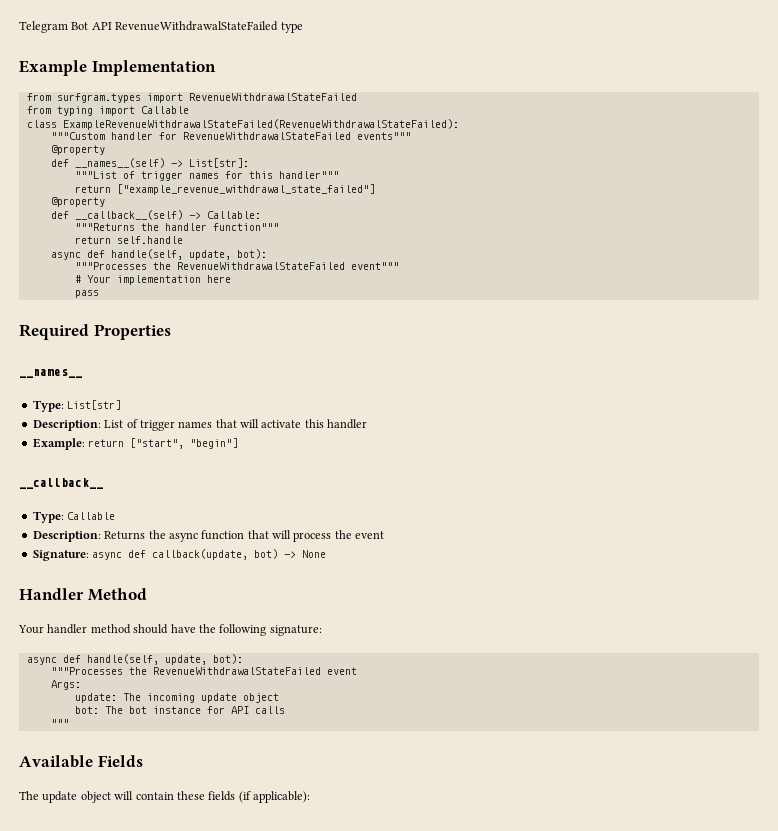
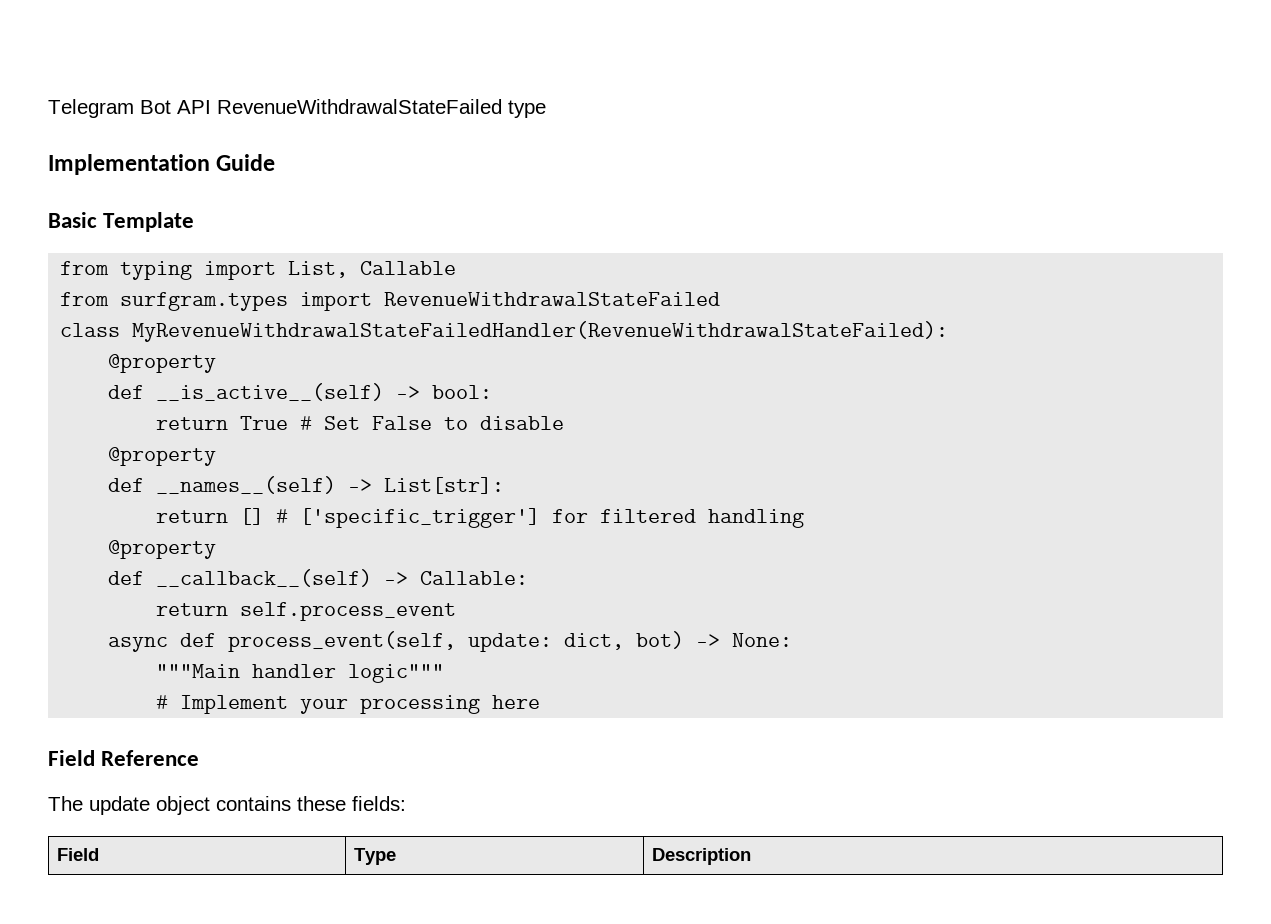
- Example Implementation
+ Implementation Guide
+ Basic Template
+ from typing import List, Callable
  from surfgram.types import RevenueWithdrawalStateFailed
- from typing import Callable
- class ExampleRevenueWithdrawalStateFailed(RevenueWithdrawalStateFailed):
- """Custom handler for RevenueWithdrawalStateFailed events"""
+ class MyRevenueWithdrawalStateFailedHandler(RevenueWithdrawalStateFailed):
+ @property
+ def __is_active__(self) -> bool:
+ return True # Set False to disable
- """List of trigger names for this handler"""
- return ["example_revenue_withdrawal_state_failed"]
+ return [] # ['specific_trigger'] for filtered handling
- """Returns the handler function"""
- return self.handle
- async def handle(self, update, bot):
- """Processes the RevenueWithdrawalStateFailed event"""
- # Your implementation here
- pass
- Required Properties
- __names__
- Type: List[str]
- Description: List of trigger names that will activate this handler
- Example: return ["start", "begin"]
- __callback__
- Type: Callable
- Description: Returns the async function that will process the event
- Signature: async def callback(update, bot) -> None
- Handler Method
- Your handler method should have the following signature:
- async def handle(self, update, bot):
- """Processes the RevenueWithdrawalStateFailed event
- Args:
- update: The incoming update object
- bot: The bot instance for API calls
- """
- Available Fields
- The update object will contain these fields (if applicable):
+ return self.process_event
+ async def process_event(self, update: dict, bot) -> None:
+ """Main handler logic"""
+ # Implement your processing here
+ Field Reference
+ The update object contains these fields:
+ Field | Type | Description

